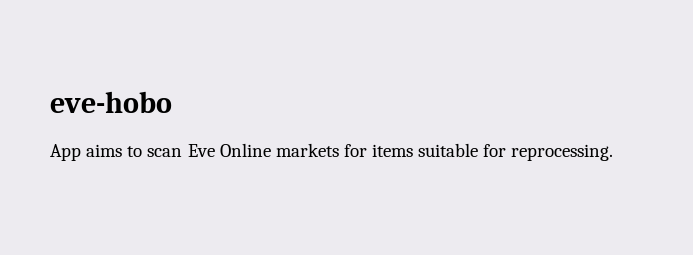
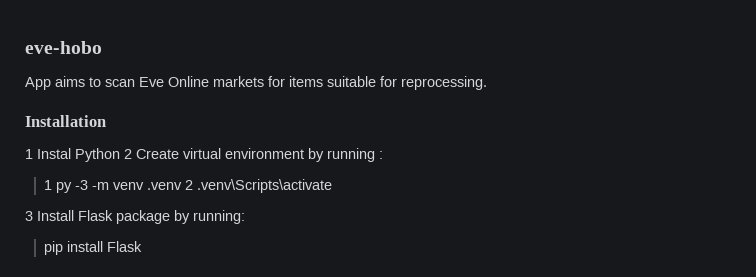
+ Installation
+ 1 Instal Python 2 Create virtual environment by running :
+ 1 py -3 -m venv .venv 2 .venv\Scripts\activate
+ 3 Install Flask package by running:
+ pip install Flask

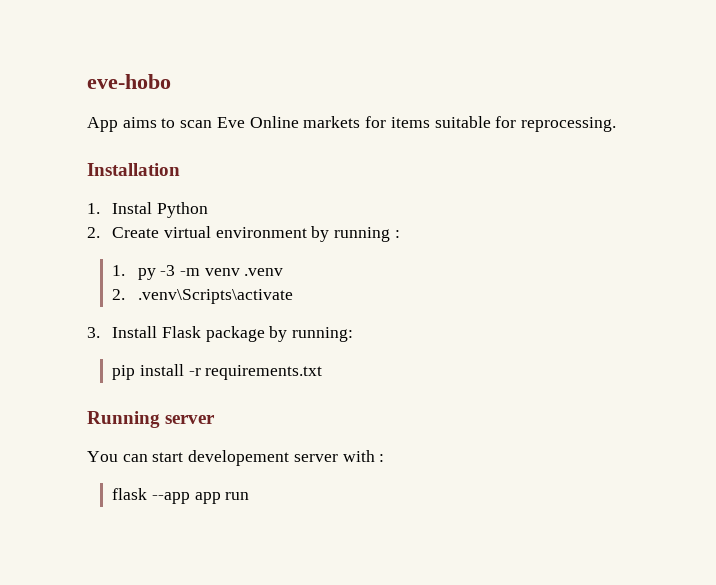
- 1 Instal Python 2 Create virtual environment by running :
+ 1. Instal Python
+ 2. Create virtual environment by running :
- 1 py -3 -m venv .venv 2 .venv\Scripts\activate
+ 1. py -3 -m venv .venv
+ 2. .venv\Scripts\activate
- 3 Install Flask package by running:
+ 3. Install Flask package by running:
- pip install Flask
+ pip install -r requirements.txt
+ Running server
+ You can start developement server with :
+ flask --app app run

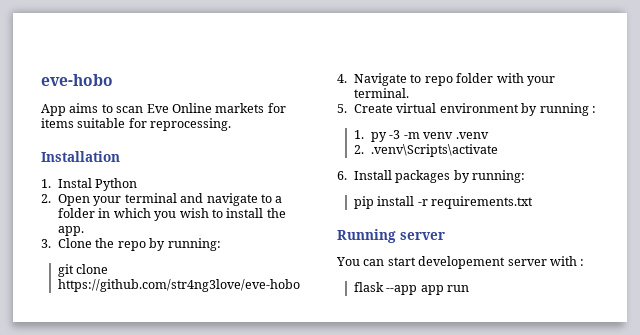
- 2. Create virtual environment by running :
+ 2. Open your terminal and navigate to a folder in which you wish to install the app.
+ 3. Clone the repo by running:
+ git clone https://github.com/str4ng3love/eve-hobo
+ 4. Navigate to repo folder with your terminal.
+ 5. Create virtual environment by running :
- 3. Install Flask package by running:
+ 6. Install packages by running:

